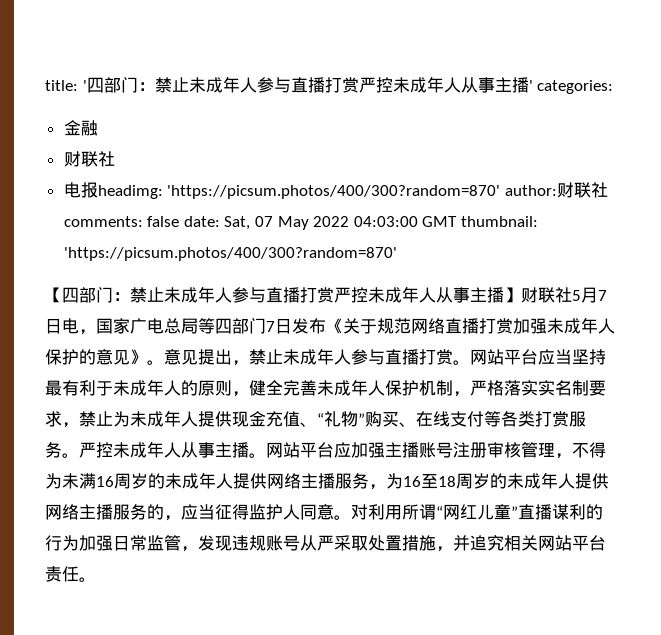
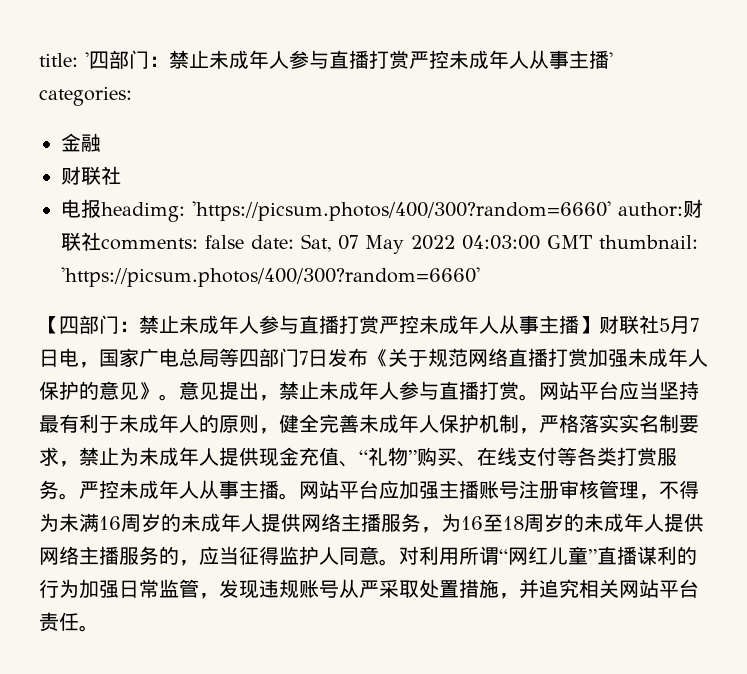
- 电报headimg: 'https://picsum.photos/400/300?random=870' author:财联社comments: false date: Sat, 07 May 2022 04:03:00 GMT thumbnail: 'https://picsum.photos/400/300?random=870'
+ 电报headimg: 'https://picsum.photos/400/300?random=6660' author:财联社comments: false date: Sat, 07 May 2022 04:03:00 GMT thumbnail: 'https://picsum.photos/400/300?random=6660'

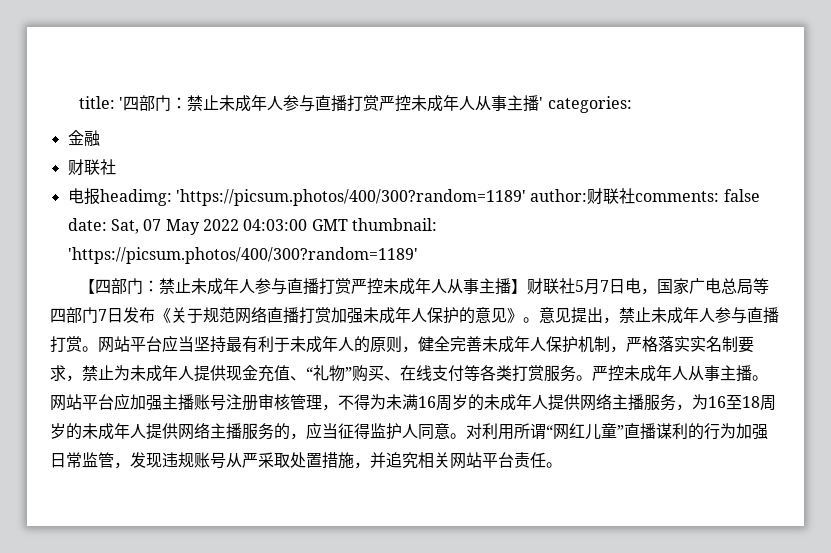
- 电报headimg: 'https://picsum.photos/400/300?random=6660' author:财联社comments: false date: Sat, 07 May 2022 04:03:00 GMT thumbnail: 'https://picsum.photos/400/300?random=6660'
+ 电报headimg: 'https://picsum.photos/400/300?random=1189' author:财联社comments: false date: Sat, 07 May 2022 04:03:00 GMT thumbnail: 'https://picsum.photos/400/300?random=1189'

